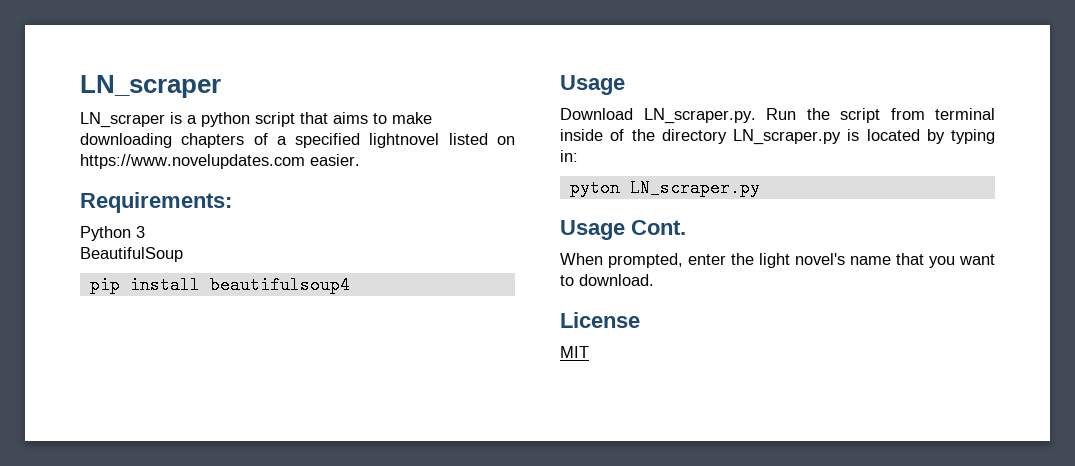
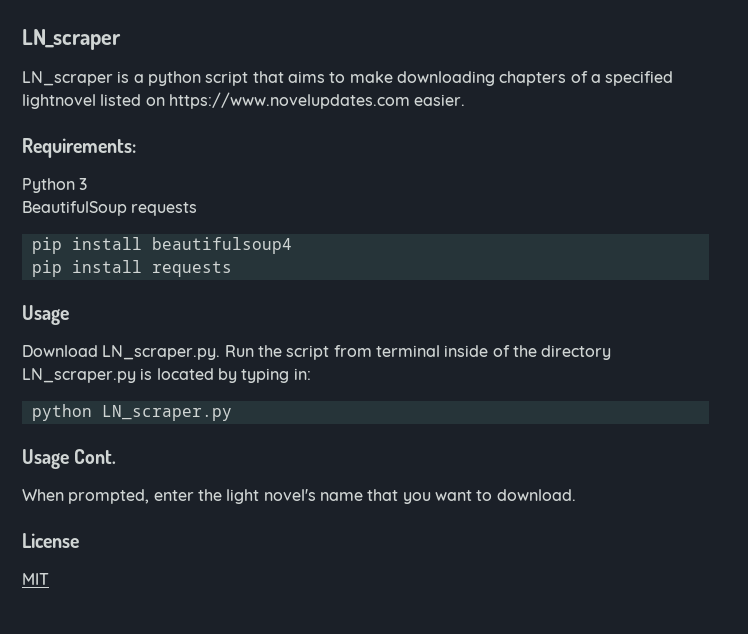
- BeautifulSoup
+ BeautifulSoup requests
+ pip install requests
- pyton LN_scraper.py
+ python LN_scraper.py

